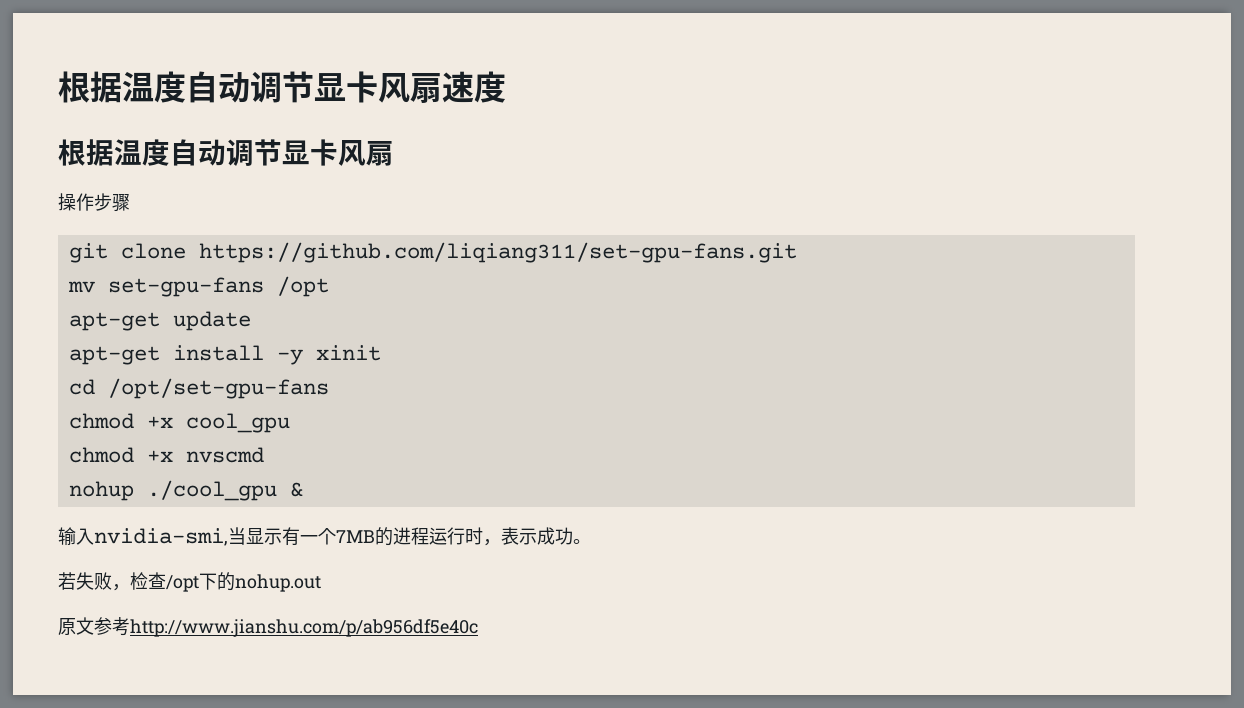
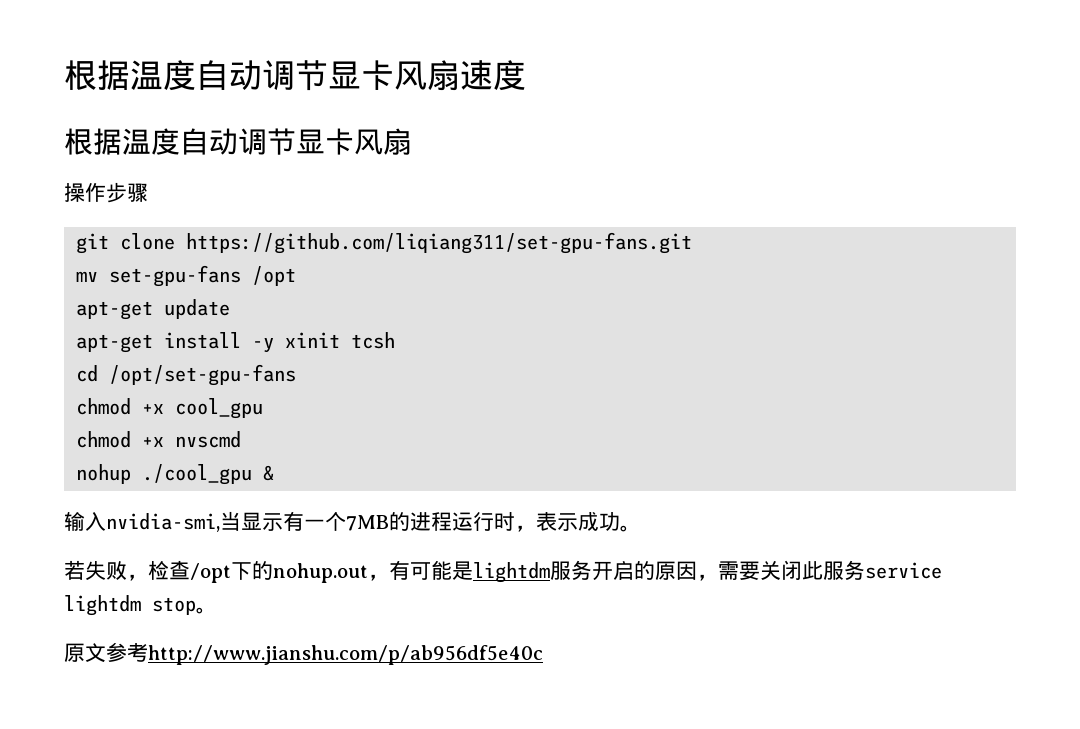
- apt-get install -y xinit
+ apt-get install -y xinit tcsh
- 若失败，检查/opt下的nohup.out
+ 若失败，检查/opt下的nohup.out，有可能是lightdm服务开启的原因，需要关闭此服务service lightdm stop。

